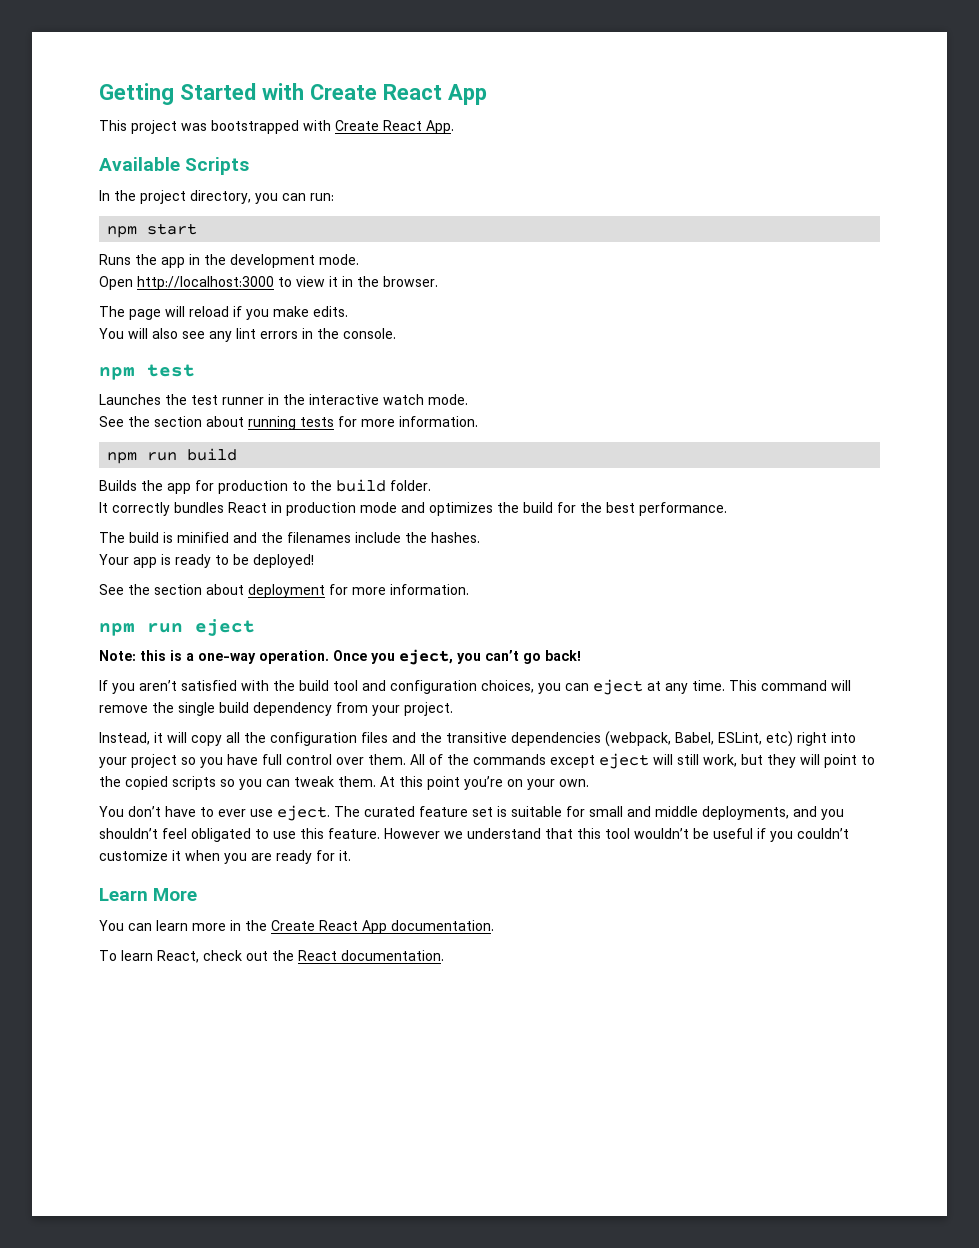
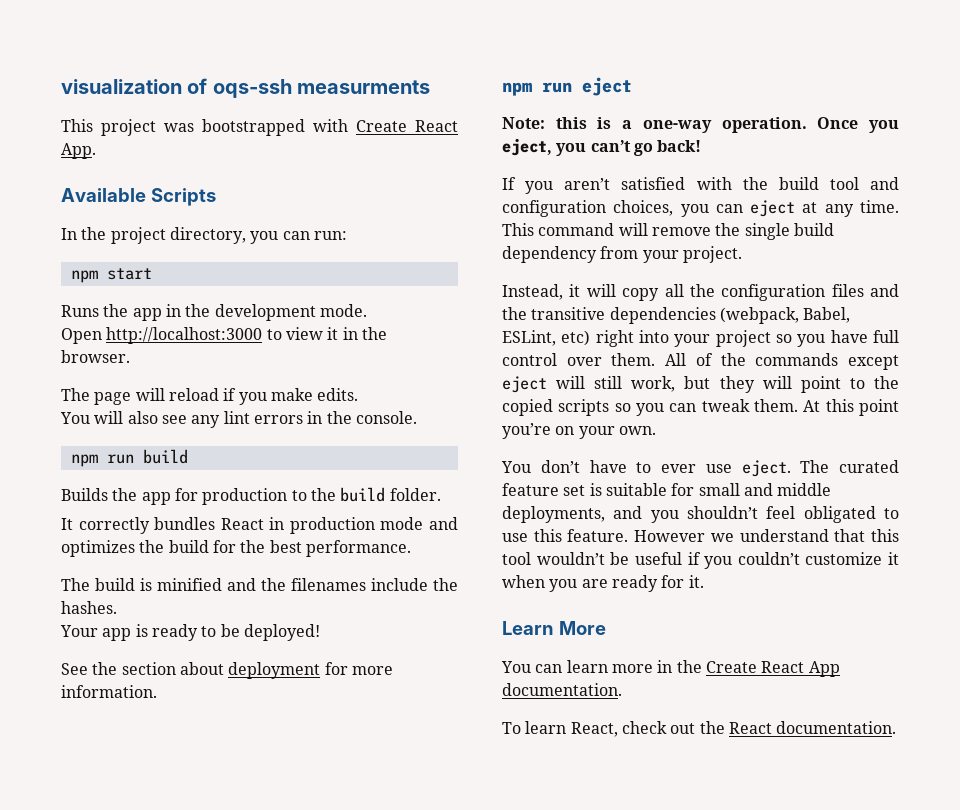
- Getting Started with Create React App
+ visualization of oqs-ssh measurments
- npm test
- Launches the test runner in the interactive watch mode.
- See the section about running tests for more information.

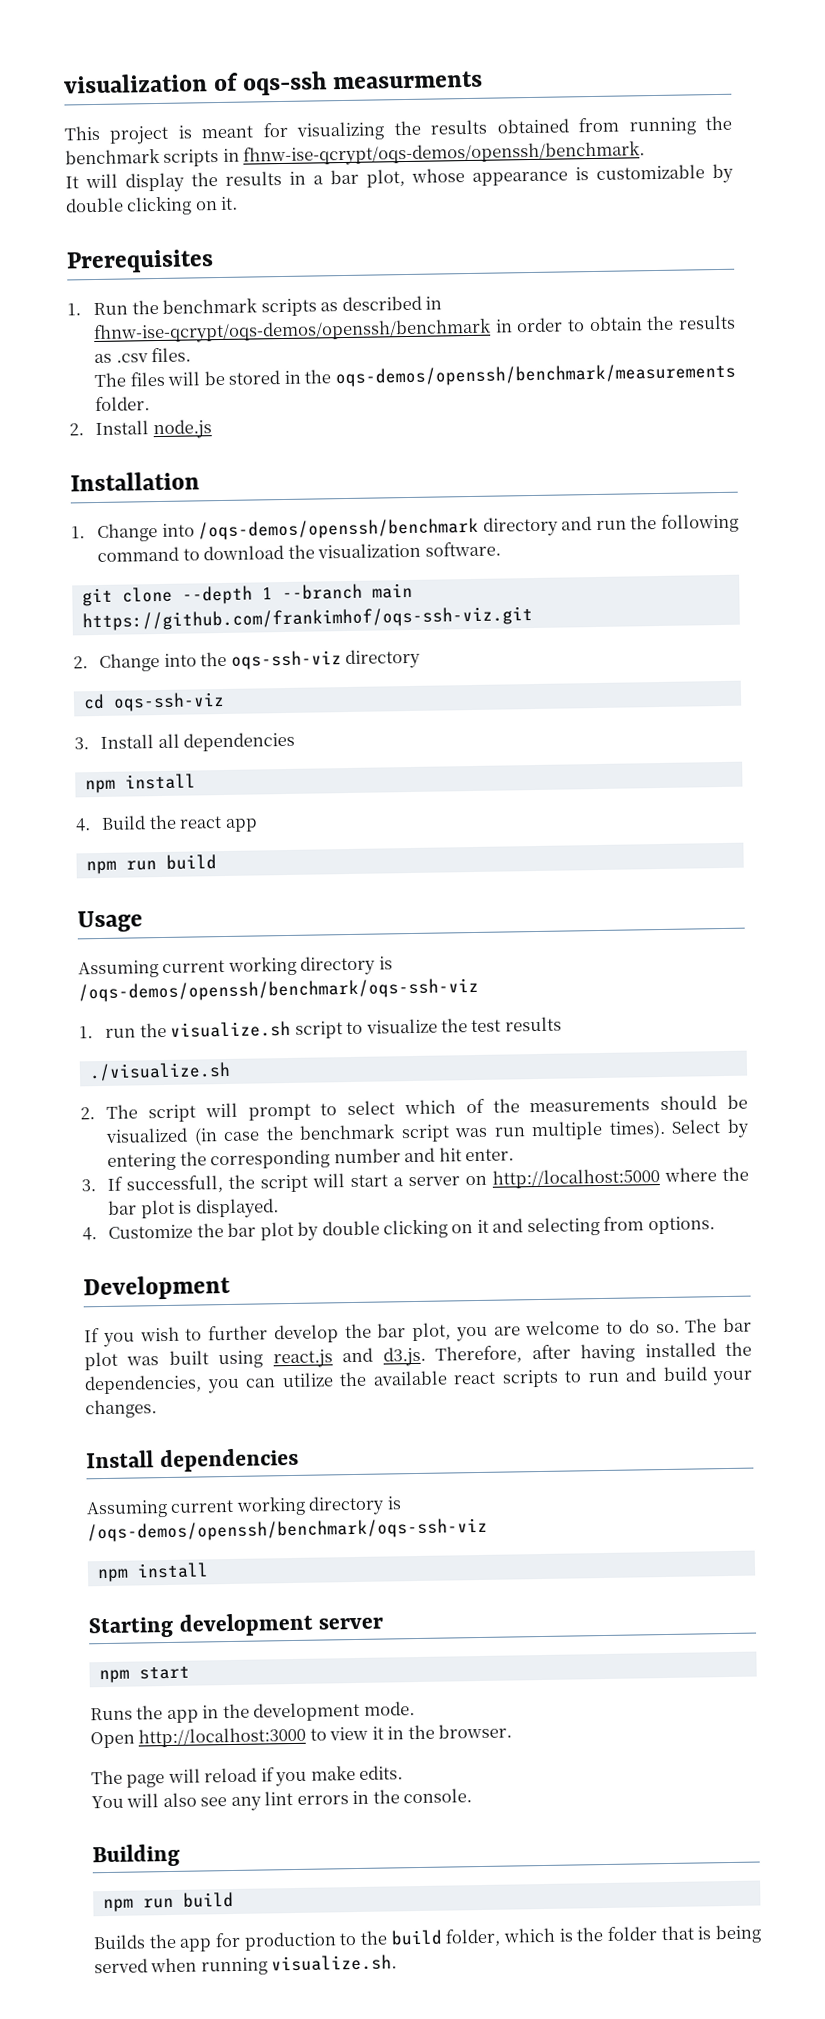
- This project was bootstrapped with Create React App.
- Available Scripts
- In the project directory, you can run:
+ This project is meant for visualizing the results obtained from running the benchmark scripts in fhnw-ise-qcrypt/oqs-demos/openssh/benchmark.
+ It will display the results in a bar plot, whose appearance is customizable by double clicking on it.
+ Prerequisites
+ 1. Run the benchmark scripts as described in fhnw-ise-qcrypt/oqs-demos/openssh/benchmark in order to obtain the results as .csv files.
+ The files will be stored in the oqs-demos/openssh/benchmark/measurements folder.
+ 2. Install node.js
+ Installation
+ 1. Change into /oqs-demos/openssh/benchmark directory and run the following command to download the visualization software.
+ git clone --depth 1 --branch main https://github.com/frankimhof/oqs-ssh-viz.git
+ 2. Change into the oqs-ssh-viz directory
+ cd oqs-ssh-viz
+ 3. Install all dependencies
+ npm install
+ 4. Build the react app
+ npm run build
+ Usage
+ Assuming current working directory is /oqs-demos/openssh/benchmark/oqs-ssh-viz
+ 1. run the visualize.sh script to visualize the test results
+ ./visualize.sh
+ 2. The script will prompt to select which of the measurements should be visualized (in case the benchmark script was run multiple times). Select by entering the corresponding number and hit enter.
+ 3. If successfull, the script will start a server on http://localhost:5000 where the bar plot is displayed.
+ 4. Customize the bar plot by double clicking on it and selecting from options.
+ Development
+ If you wish to further develop the bar plot, you are welcome to do so. The bar plot was built using react.js and d3.js. Therefore, after having installed the dependencies, you can utilize the available react scripts to run and build your changes.
+ Install dependencies
+ Assuming current working directory is /oqs-demos/openssh/benchmark/oqs-ssh-viz
+ npm install
+ Starting development server
+ Building
- Builds the app for production to the build folder.
- It correctly bundles React in production mode and optimizes the build for the best performance.
- The build is minified and the filenames include the hashes.
- Your app is ready to be deployed!
- See the section about deployment for more information.
- npm run eject
- Note: this is a one-way operation. Once you eject, you can’t go back!
- If you aren’t satisfied with the build tool and configuration choices, you can eject at any time. This command will remove the single build dependency from your project.
- Instead, it will copy all the configuration files and the transitive dependencies (webpack, Babel, ESLint, etc) right into your project so you have full control over them. All of the commands except eject will still work, but they will point to the copied scripts so you can tweak them. At this point you’re on your own.
- You don’t have to ever use eject. The curated feature set is suitable for small and middle deployments, and you shouldn’t feel obligated to use this feature. However we understand that this tool wouldn’t be useful if you couldn’t customize it when you are ready for it.
- Learn More
- You can learn more in the Create React App documentation.
- To learn React, check out the React documentation.
+ Builds the app for production to the build folder, which is the folder that is being served when running visualize.sh.

